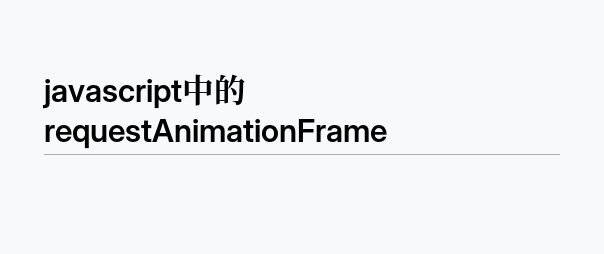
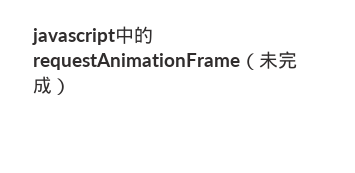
- javascript中的requestAnimationFrame
+ javascript中的requestAnimationFrame（未完成）

